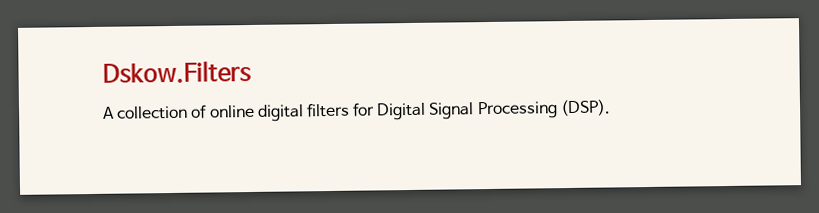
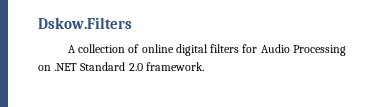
- A collection of online digital filters for Digital Signal Processing (DSP).
+ A collection of online digital filters for Audio Processing on .NET Standard 2.0 framework.

